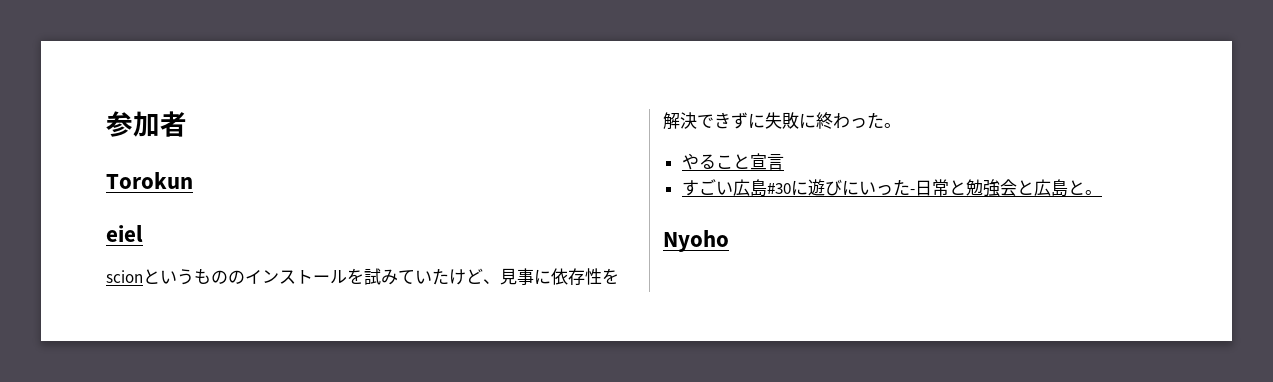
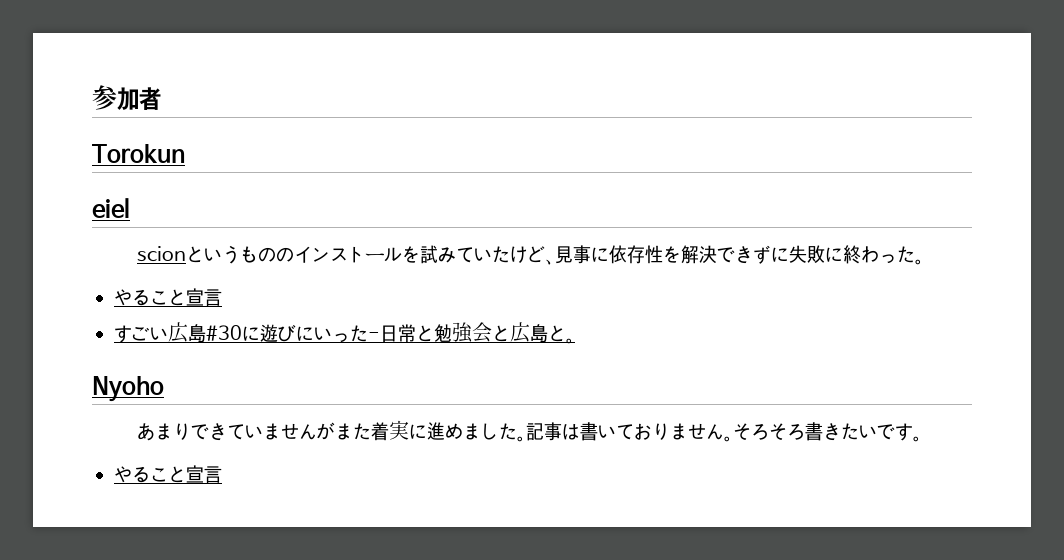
+ あまりできていませんがまた着実に進めました。記事は書いておりません。そろそろ書きたいです。
+ やること宣言

